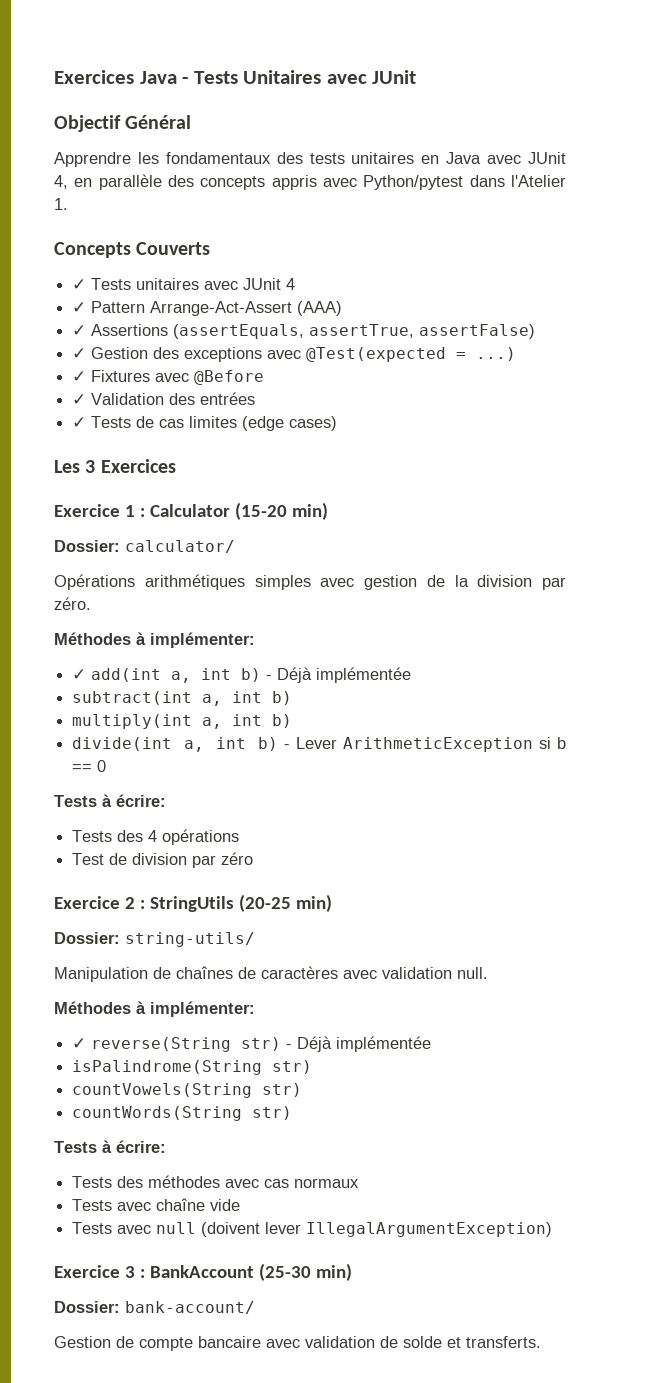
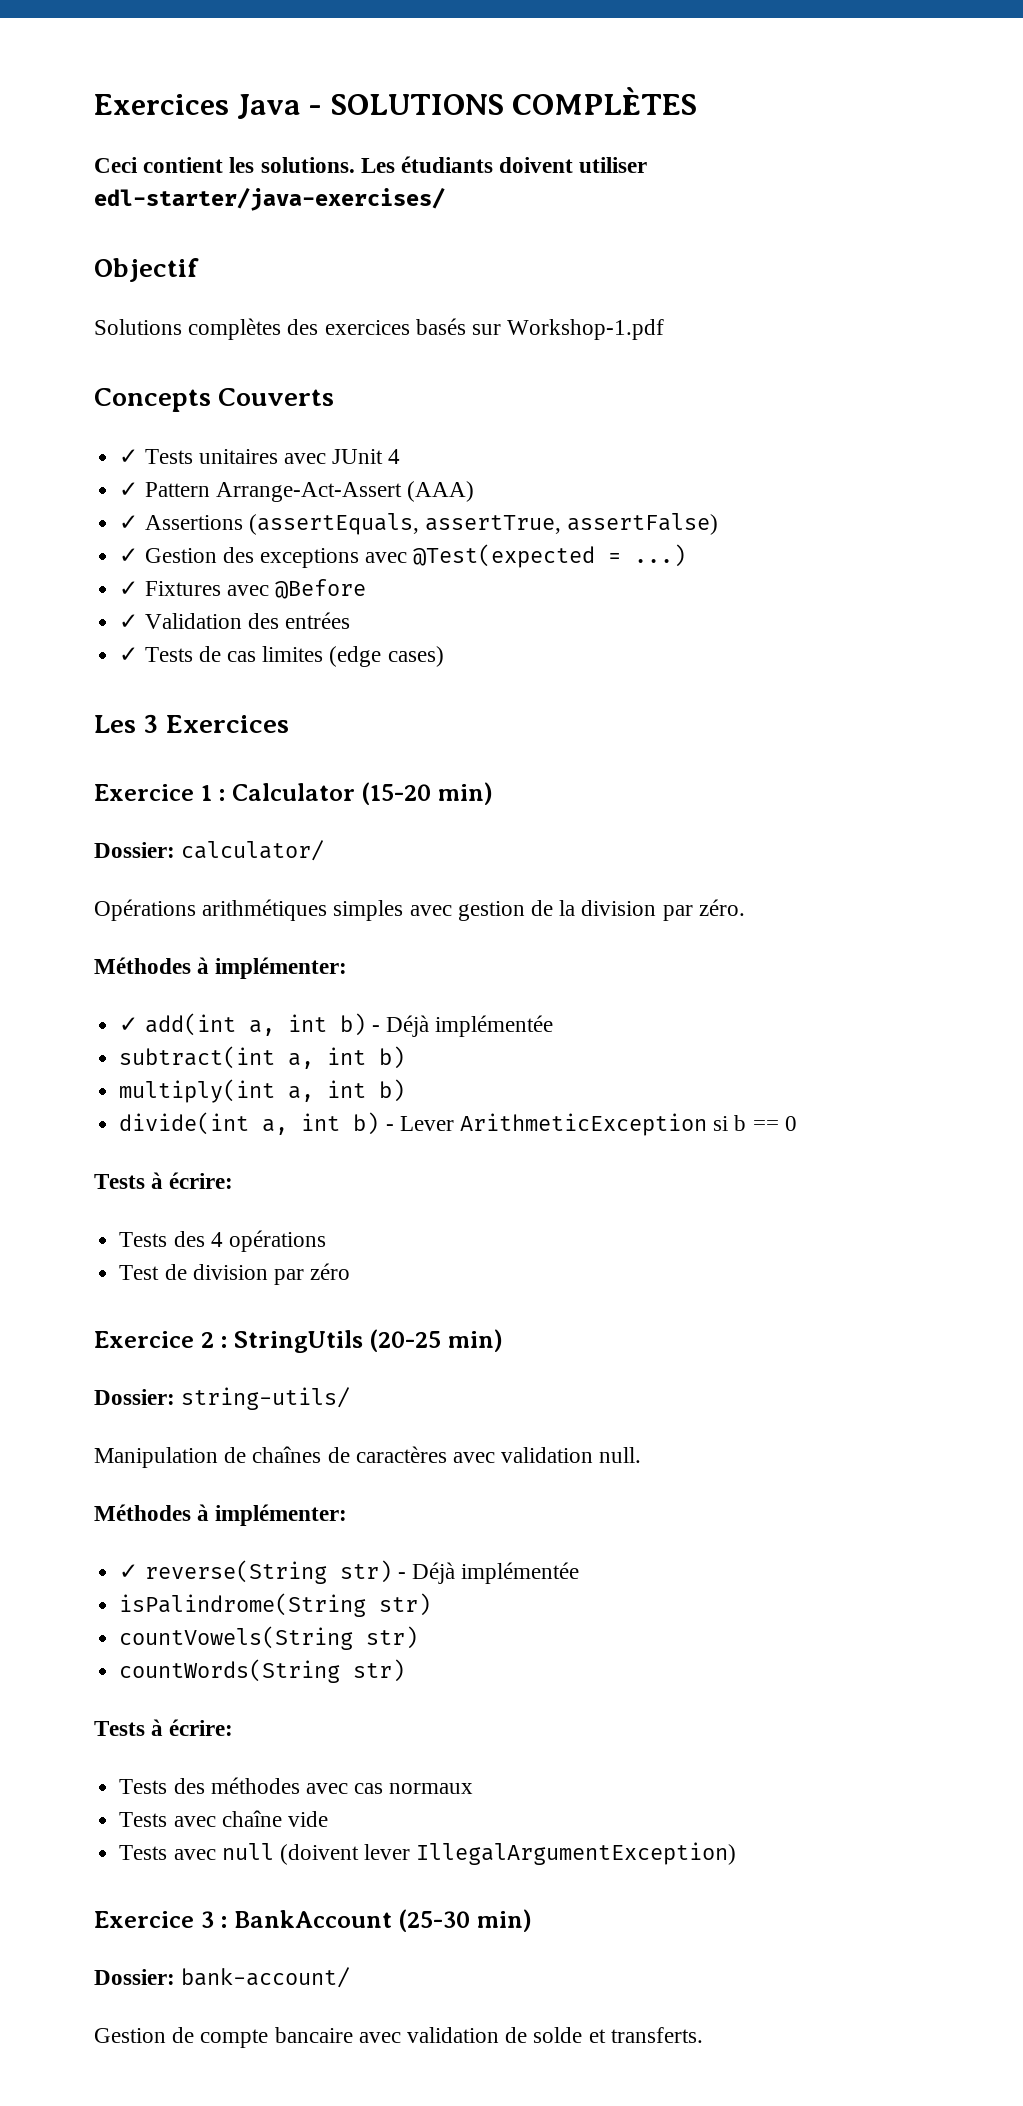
- Exercices Java - Tests Unitaires avec JUnit
- Objectif Général
- Apprendre les fondamentaux des tests unitaires en Java avec JUnit 4, en parallèle des concepts appris avec Python/pytest dans l'Atelier 1.
+ Exercices Java - SOLUTIONS COMPLÈTES
+ Ceci contient les solutions. Les étudiants doivent utiliser edl-starter/java-exercises/
+ Objectif
+ Solutions complètes des exercices basés sur Workshop-1.pdf

